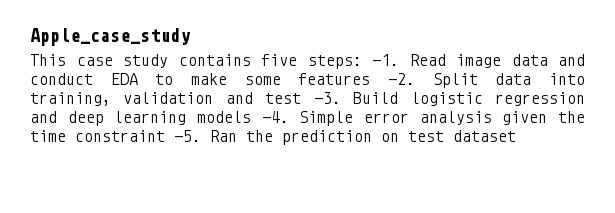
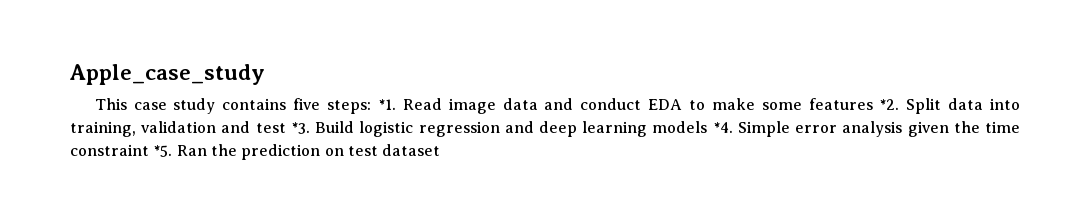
- This case study contains five steps: -1.
+ This case study contains five steps: *1.
- Read image data and conduct EDA to make some features -2.
+ Read image data and conduct EDA to make some features *2.
- Split data into training, validation and test -3.
+ Split data into training, validation and test *3.
- Build logistic regression and deep learning models -4.
+ Build logistic regression and deep learning models *4.
- Simple error analysis given the time constraint -5.
+ Simple error analysis given the time constraint *5.

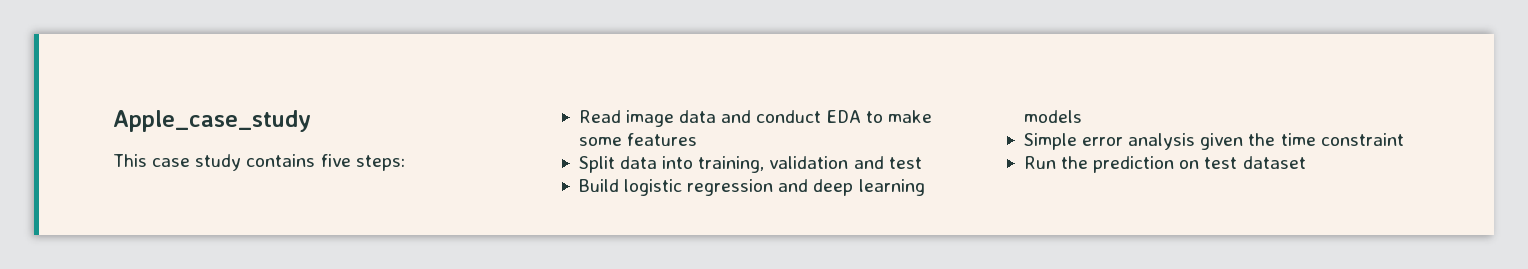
- This case study contains five steps: *1. Read image data and conduct EDA to make some features *2. Split data into training, validation and test *3. Build logistic regression and deep learning models *4. Simple error analysis given the time constraint *5. Ran the prediction on test dataset
+ This case study contains five steps:
+ Read image data and conduct EDA to make some features
+ Split data into training, validation and test
+ Build logistic regression and deep learning models
+ Simple error analysis given the time constraint
+ Run the prediction on test dataset

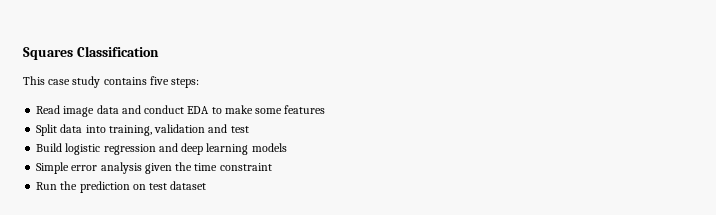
- Apple_case_study
+ Squares Classification

